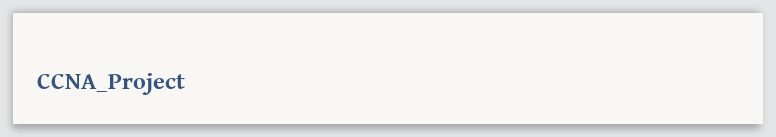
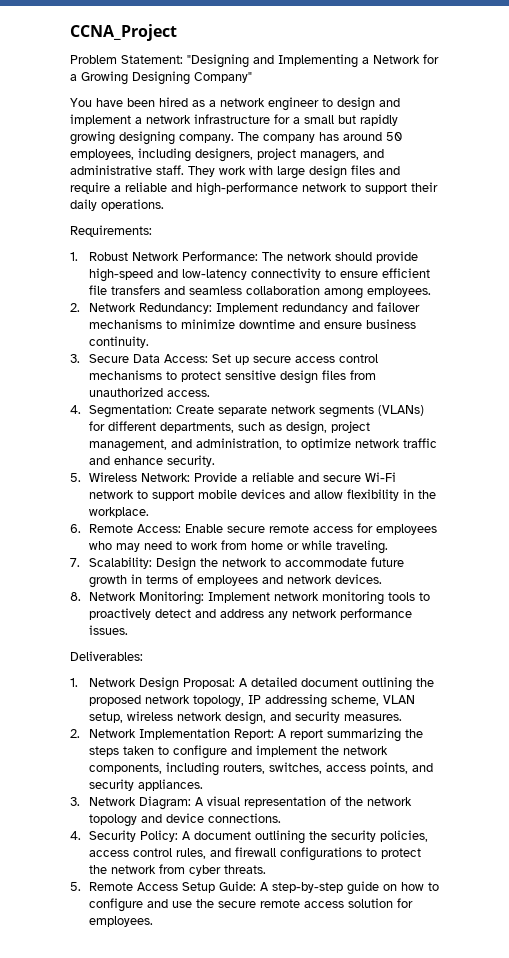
+ Problem Statement: "Designing and Implementing a Network for a Growing Designing Company"
+ You have been hired as a network engineer to design and implement a network infrastructure for a small but rapidly growing designing company. The company has around 50 employees, including designers, project managers, and administrative staff. They work with large design files and require a reliable and high-performance network to support their daily operations.
+ Requirements:
+ 1. Robust Network Performance: The network should provide high-speed and low-latency connectivity to ensure efficient file transfers and seamless collaboration among employees.
+ 2. Network Redundancy: Implement redundancy and failover mechanisms to minimize downtime and ensure business continuity.
+ 3. Secure Data Access: Set up secure access control mechanisms to protect sensitive design files from unauthorized access.
+ 4. Segmentation: Create separate network segments (VLANs) for different departments, such as design, project management, and administration, to optimize network traffic and enhance security.
+ 5. Wireless Network: Provide a reliable and secure Wi-Fi network to support mobile devices and allow flexibility in the workplace.
+ 6. Remote Access: Enable secure remote access for employees who may need to work from home or while traveling.
+ 7. Scalability: Design the network to accommodate future growth in terms of employees and network devices.
+ 8. Network Monitoring: Implement network monitoring tools to proactively detect and address any network performance issues.
+ Deliverables:
+ 1. Network Design Proposal: A detailed document outlining the proposed network topology, IP addressing scheme, VLAN setup, wireless network design, and security measures.
+ 2. Network Implementation Report: A report summarizing the steps taken to configure and implement the network components, including routers, switches, access points, and security appliances.
+ 3. Network Diagram: A visual representation of the network topology and device connections.
+ 4. Security Policy: A document outlining the security policies, access control rules, and firewall configurations to protect the network from cyber threats.
+ 5. Remote Access Setup Guide: A step-by-step guide on how to configure and use the secure remote access solution for employees.

